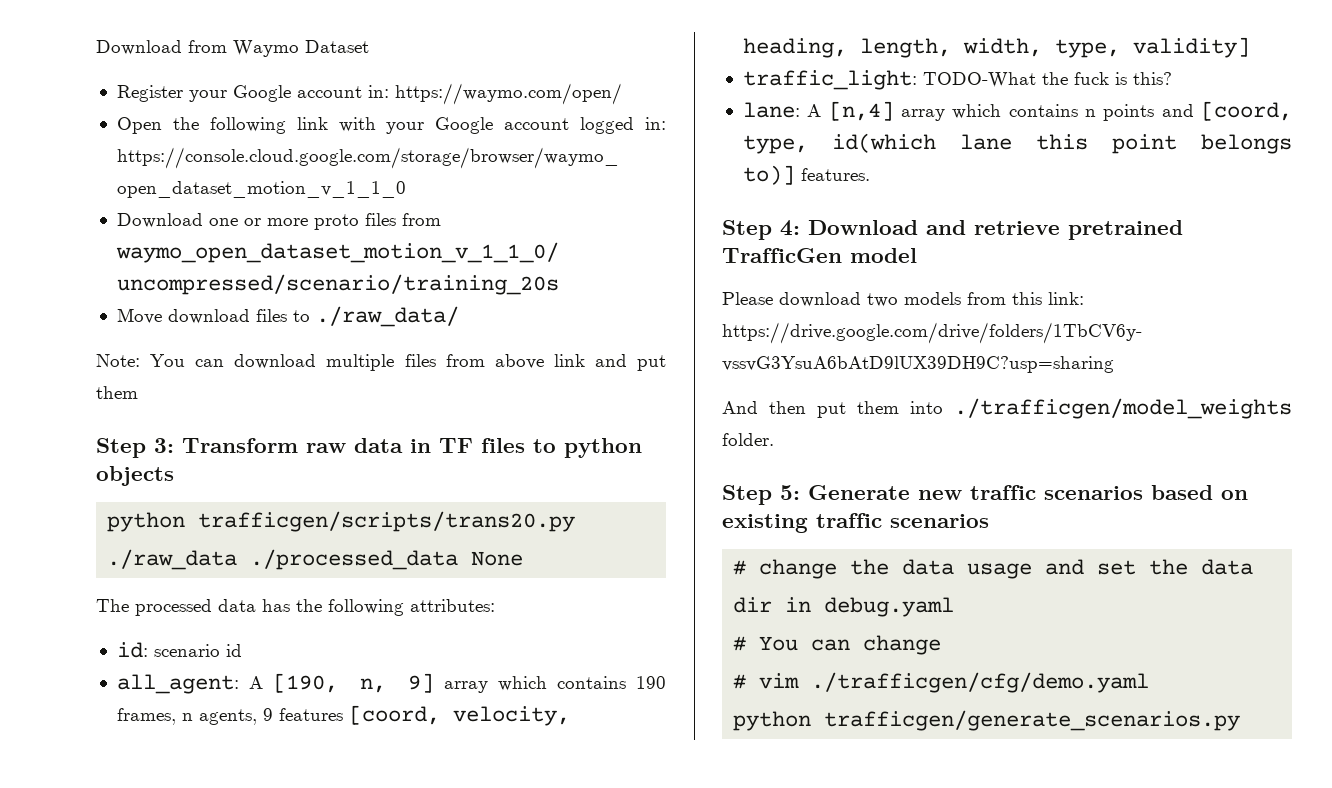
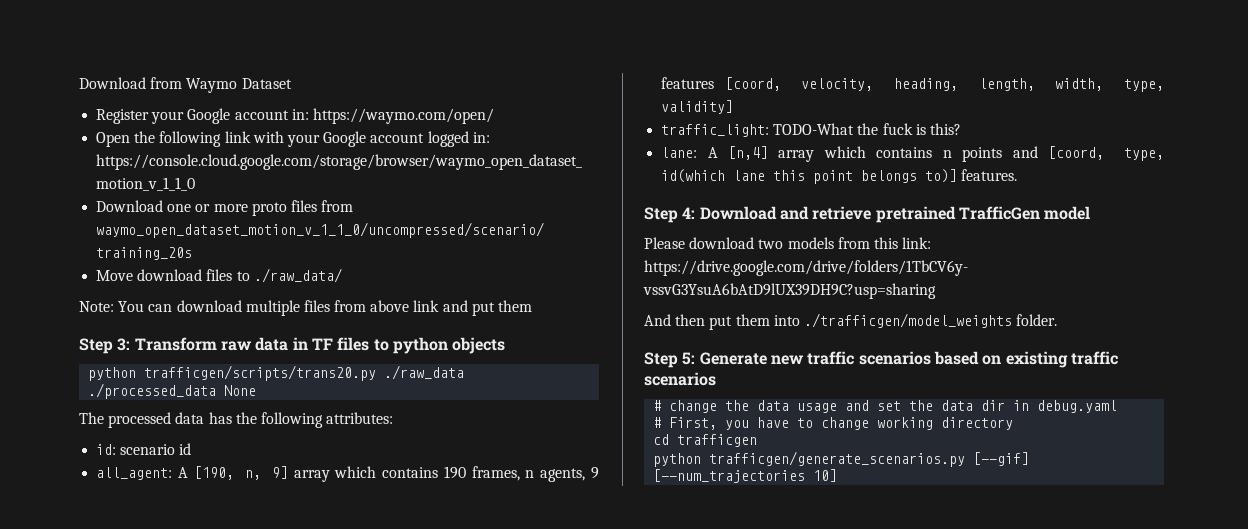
- # You can change
- # vim ./trafficgen/cfg/demo.yaml
+ # First, you have to change working directory
+ cd trafficgen
- python trafficgen/generate_scenarios.py
+ python trafficgen/generate_scenarios.py [--gif] [--num_trajectories 10]

